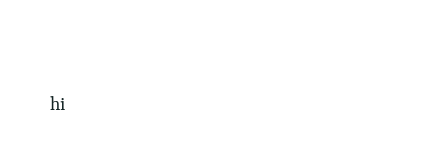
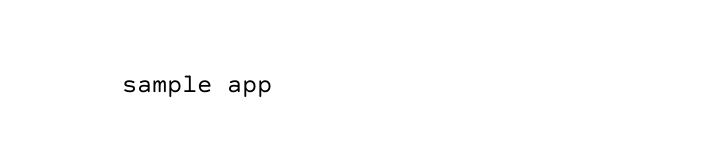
- hi
+ sample app

